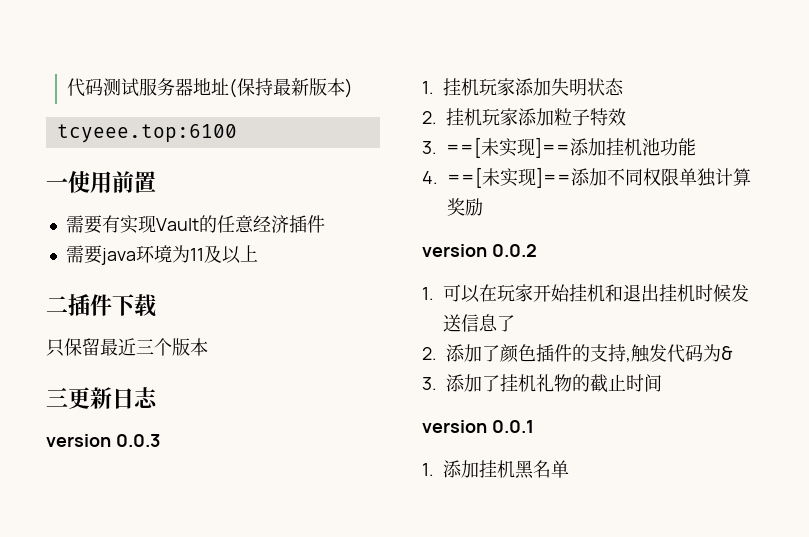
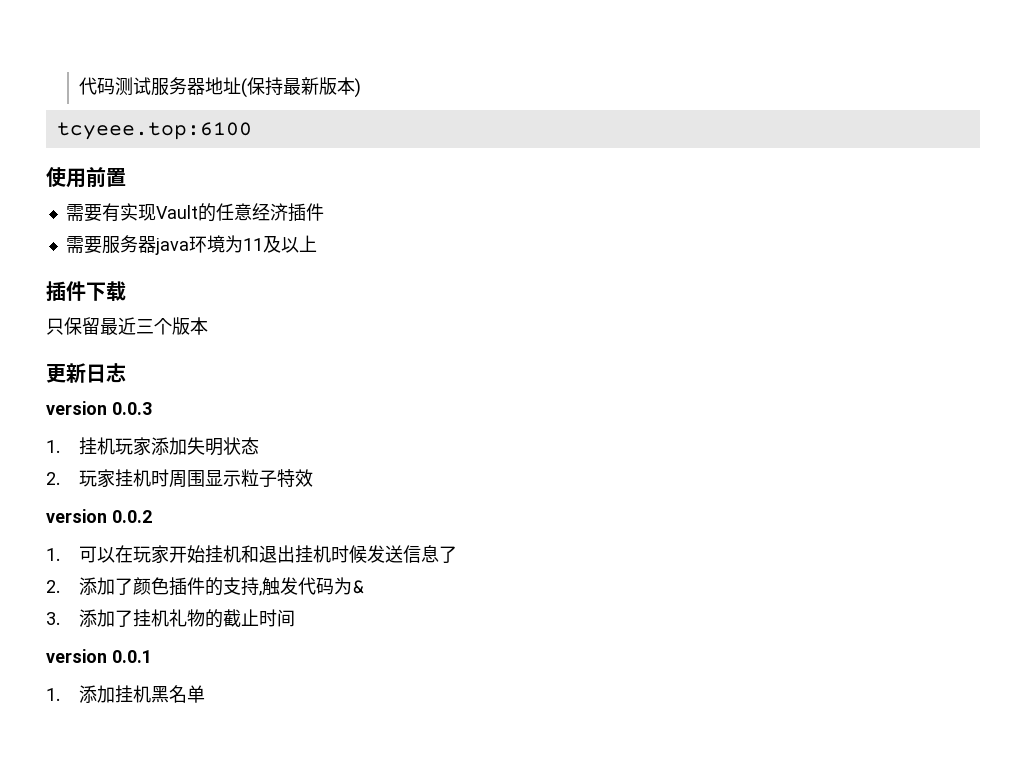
- 一使用前置
+ 使用前置
- 需要java环境为11及以上
+ 需要服务器java环境为11及以上
- 二插件下载
+ 插件下载
- 三更新日志
+ 更新日志
- 2.挂机玩家添加粒子特效
- 3. ==[未实现]==添加挂机池功能
- 4. ==[未实现]==添加不同权限单独计算奖励
+ 2.玩家挂机时周围显示粒子特效

